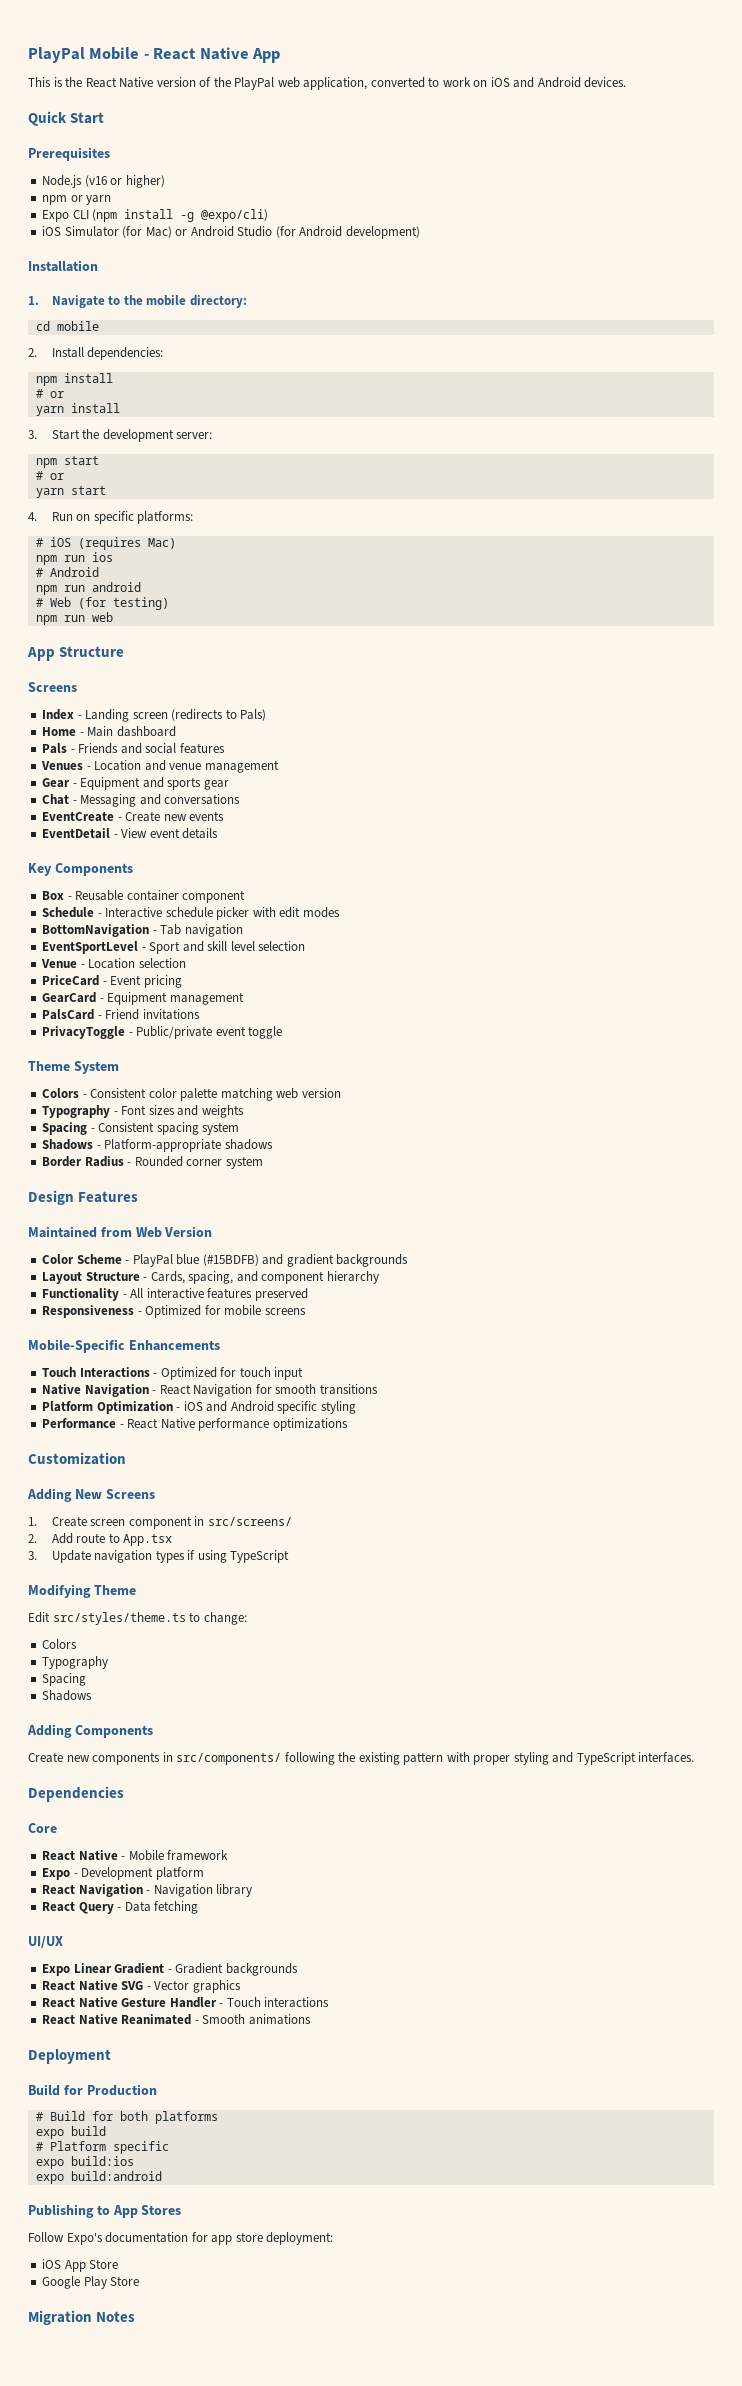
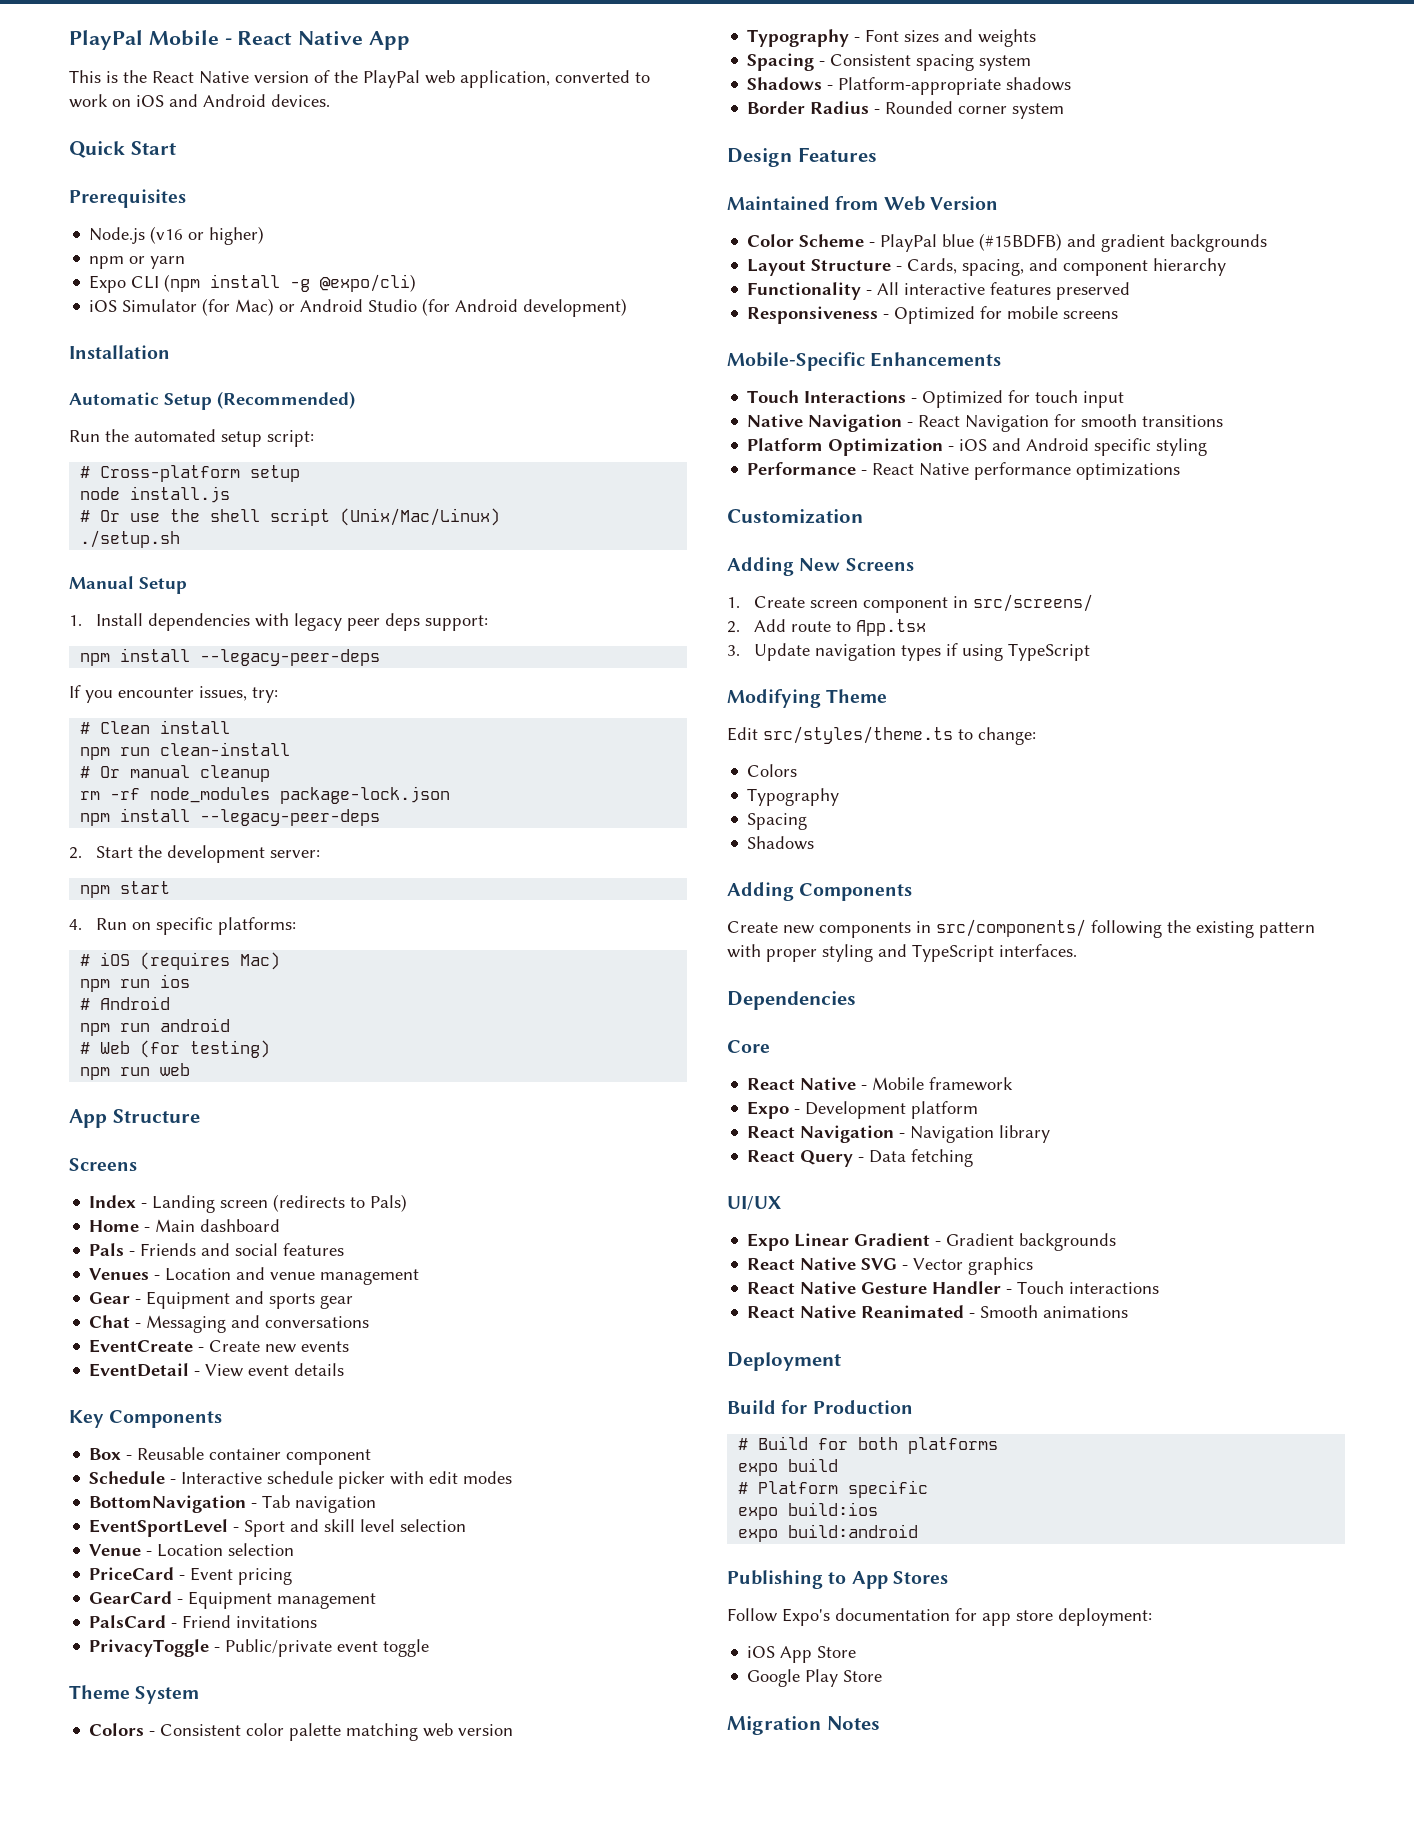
- 1. Navigate to the mobile directory:
- cd mobile
- 2. Install dependencies:
- npm install
- # or
- yarn install
- 3. Start the development server:
+ Automatic Setup (Recommended)
+ Run the automated setup script:
+ # Cross-platform setup
+ node install.js
+ # Or use the shell script (Unix/Mac/Linux)
+ ./setup.sh
+ Manual Setup
+ 1. Install dependencies with legacy peer deps support:
+ npm install --legacy-peer-deps
+ If you encounter issues, try:
+ # Clean install
+ npm run clean-install
+ # Or manual cleanup
+ rm -rf node_modules package-lock.json
+ npm install --legacy-peer-deps
+ 2. Start the development server:
  npm start
- # or
- yarn start

